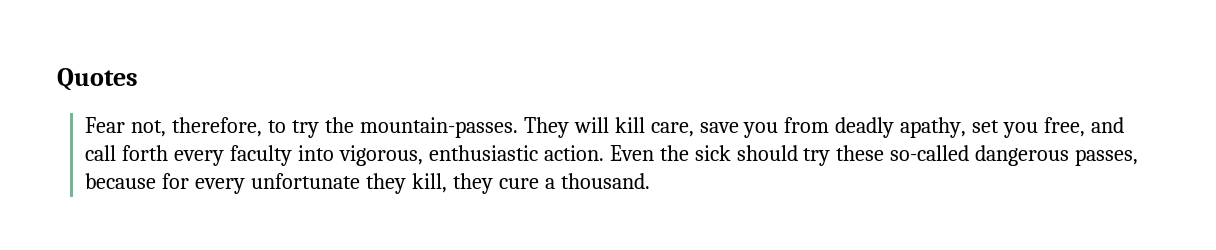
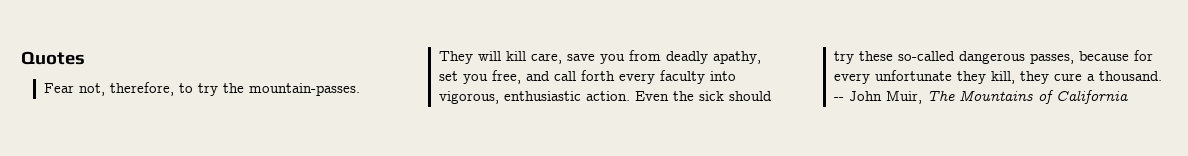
+ -- John Muir, The Mountains of California

